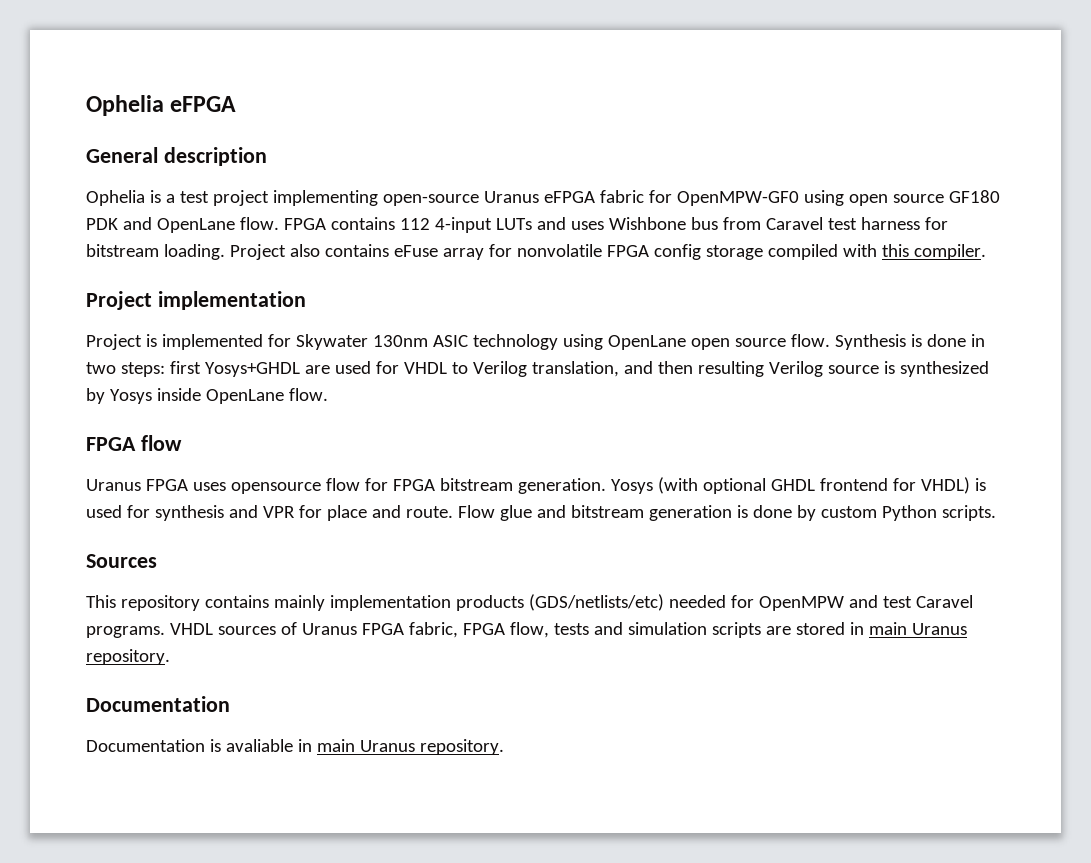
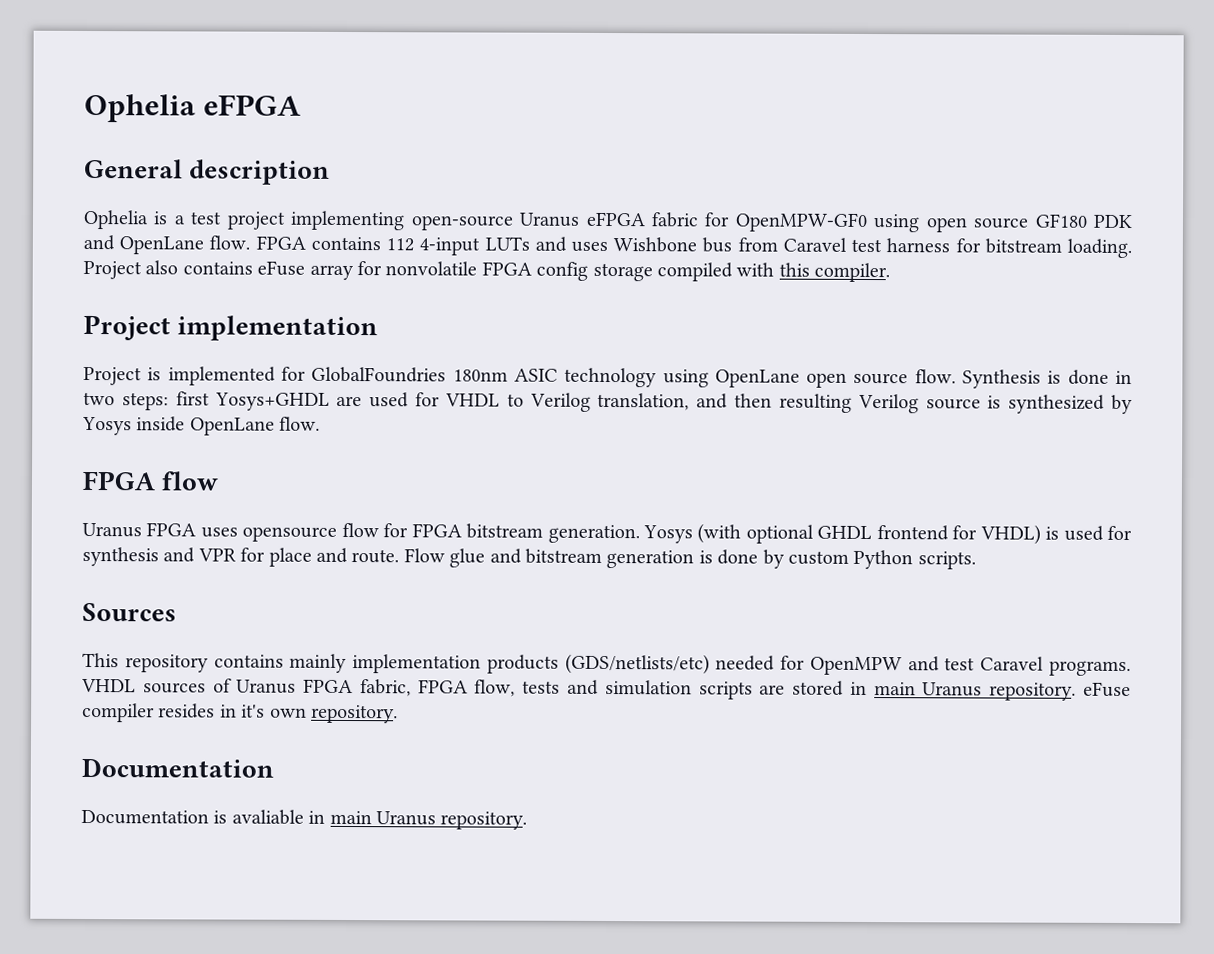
- Project is implemented for Skywater 130nm ASIC technology using OpenLane open source flow.
+ Project is implemented for GlobalFoundries 180nm ASIC technology using OpenLane open source flow.
- VHDL sources of Uranus FPGA fabric, FPGA flow, tests and simulation scripts are stored in main Uranus repository.
+ VHDL sources of Uranus FPGA fabric, FPGA flow, tests and simulation scripts are stored in main Uranus repository. eFuse compiler resides in it's own repository.

